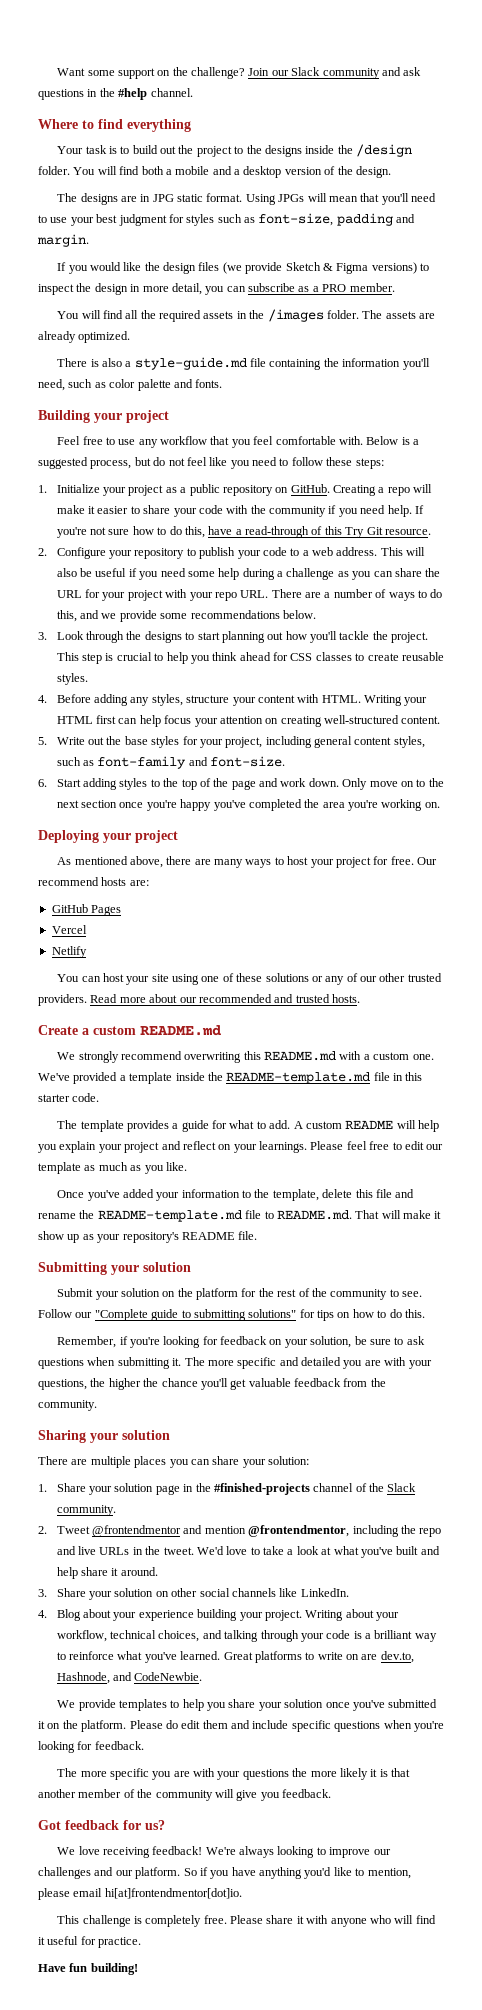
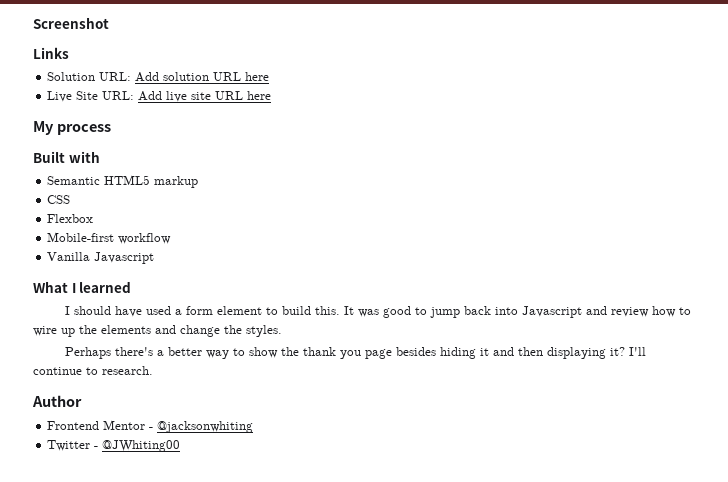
- Want some support on the challenge? Join our Slack community and ask questions in the #help channel.
- Where to find everything
- Your task is to build out the project to the designs inside the /design folder. You will find both a mobile and a desktop version of the design.
- The designs are in JPG static format. Using JPGs will mean that you'll need to use your best judgment for styles such as font-size, padding and margin.
- If you would like the design files (we provide Sketch & Figma versions) to inspect the design in more detail, you can subscribe as a PRO member.
- You will find all the required assets in the /images folder. The assets are already optimized.
- There is also a style-guide.md file containing the information you'll need, such as color palette and fonts.
- Building your project
- Feel free to use any workflow that you feel comfortable with. Below is a suggested process, but do not feel like you need to follow these steps:
- 1. Initialize your project as a public repository on GitHub. Creating a repo will make it easier to share your code with the community if you need help. If you're not sure how to do this, have a read-through of this Try Git resource.
- 2. Configure your repository to publish your code to a web address. This will also be useful if you need some help during a challenge as you can share the URL for your project with your repo URL. There are a number of ways to do this, and we provide some recommendations below.
- 3. Look through the designs to start planning out how you'll tackle the project. This step is crucial to help you think ahead for CSS classes to create reusable styles.
- 4. Before adding any styles, structure your content with HTML. Writing your HTML first can help focus your attention on creating well-structured content.
- 5. Write out the base styles for your project, including general content styles, such as font-family and font-size.
- 6. Start adding styles to the top of the page and work down. Only move on to the next section once you're happy you've completed the area you're working on.
- Deploying your project
- As mentioned above, there are many ways to host your project for free. Our recommend hosts are:
- GitHub Pages
- Vercel
- Netlify
- You can host your site using one of these solutions or any of our other trusted providers. Read more about our recommended and trusted hosts.
- Create a custom README.md
- We strongly recommend overwriting this README.md with a custom one. We've provided a template inside the README-template.md file in this starter code.
- The template provides a guide for what to add. A custom README will help you explain your project and reflect on your learnings. Please feel free to edit our template as much as you like.
- Once you've added your information to the template, delete this file and rename the README-template.md file to README.md. That will make it show up as your repository's README file.
- Submitting your solution
- Submit your solution on the platform for the rest of the community to see. Follow our "Complete guide to submitting solutions" for tips on how to do this.
- Remember, if you're looking for feedback on your solution, be sure to ask questions when submitting it. The more specific and detailed you are with your questions, the higher the chance you'll get valuable feedback from the community.
- Sharing your solution
- There are multiple places you can share your solution:
- 1. Share your solution page in the #finished-projects channel of the Slack community.
- 2. Tweet @frontendmentor and mention @frontendmentor, including the repo and live URLs in the tweet. We'd love to take a look at what you've built and help share it around.
- 3. Share your solution on other social channels like LinkedIn.
- 4. Blog about your experience building your project. Writing about your workflow, technical choices, and talking through your code is a brilliant way to reinforce what you've learned. Great platforms to write on are dev.to, Hashnode, and CodeNewbie.
- We provide templates to help you share your solution once you've submitted it on the platform. Please do edit them and include specific questions when you're looking for feedback.
- The more specific you are with your questions the more likely it is that another member of the community will give you feedback.
- Got feedback for us?
- We love receiving feedback! We're always looking to improve our challenges and our platform. So if you have anything you'd like to mention, please email hi[at]frontendmentor[dot]io.
- This challenge is completely free. Please share it with anyone who will find it useful for practice.
- Have fun building!
+ Screenshot
+ Links
+ Solution URL: Add solution URL here
+ Live Site URL: Add live site URL here
+ My process
+ Built with
+ Semantic HTML5 markup
+ CSS
+ Flexbox
+ Mobile-first workflow
+ Vanilla Javascript
+ What I learned
+ I should have used a form element to build this. It was good to jump back into Javascript and review how to wire up the elements and change the styles.
+ Perhaps there's a better way to show the thank you page besides hiding it and then displaying it? I'll continue to research.
+ Author
+ Frontend Mentor - @jacksonwhiting
+ Twitter - @JWhiting00

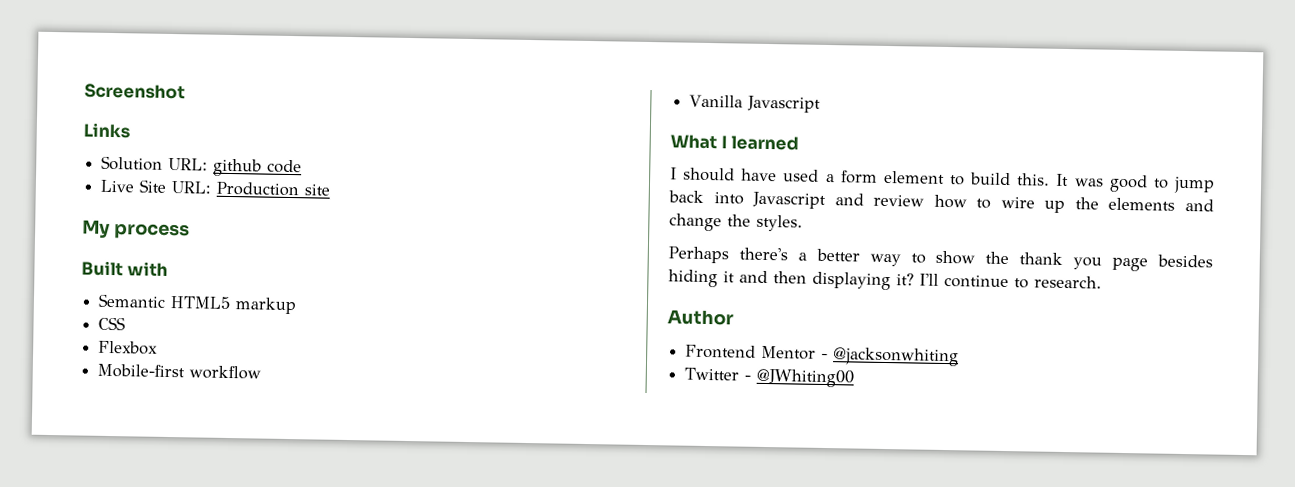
- Solution URL: Add solution URL here
+ Solution URL: github code
- Live Site URL: Add live site URL here
+ Live Site URL: Production site

